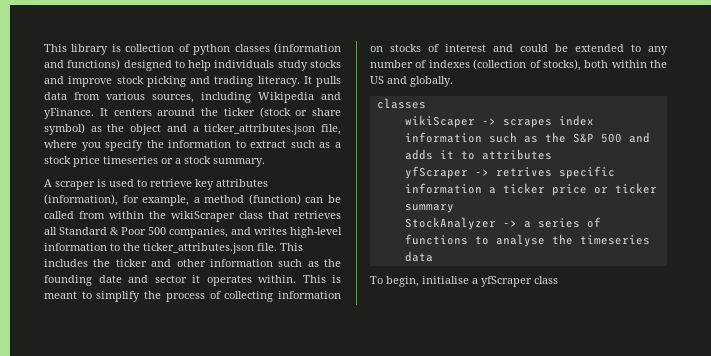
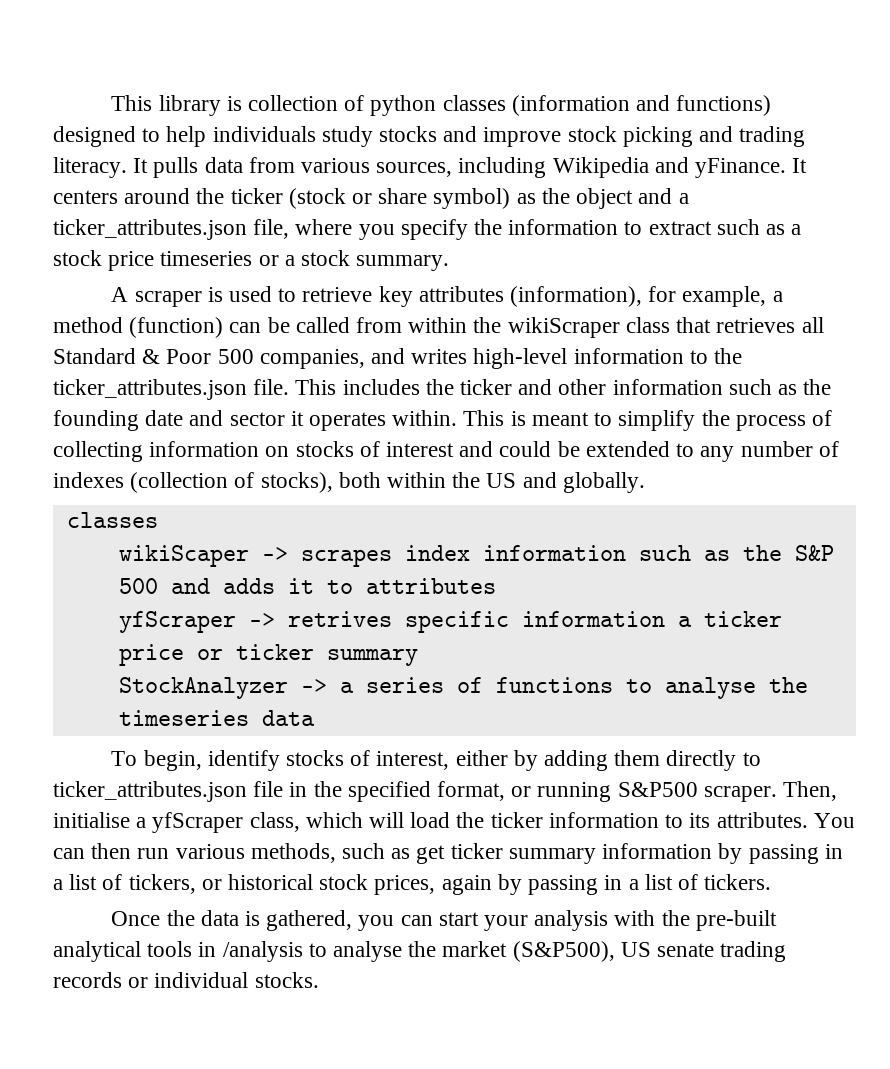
- To begin, initialise a yfScraper class
+ To begin, identify stocks of interest, either by adding them directly to ticker_attributes.json file in the specified format, or running S&P500 scraper. Then, initialise a yfScraper class, which will load the ticker information to its attributes. You can then run various methods, such as get ticker summary information by passing in a list of tickers, or historical stock prices, again by passing in a list of tickers.
+ Once the data is gathered, you can start your analysis with the pre-built analytical tools in /analysis to analyse the market (S&P500), US senate trading records or individual stocks.

